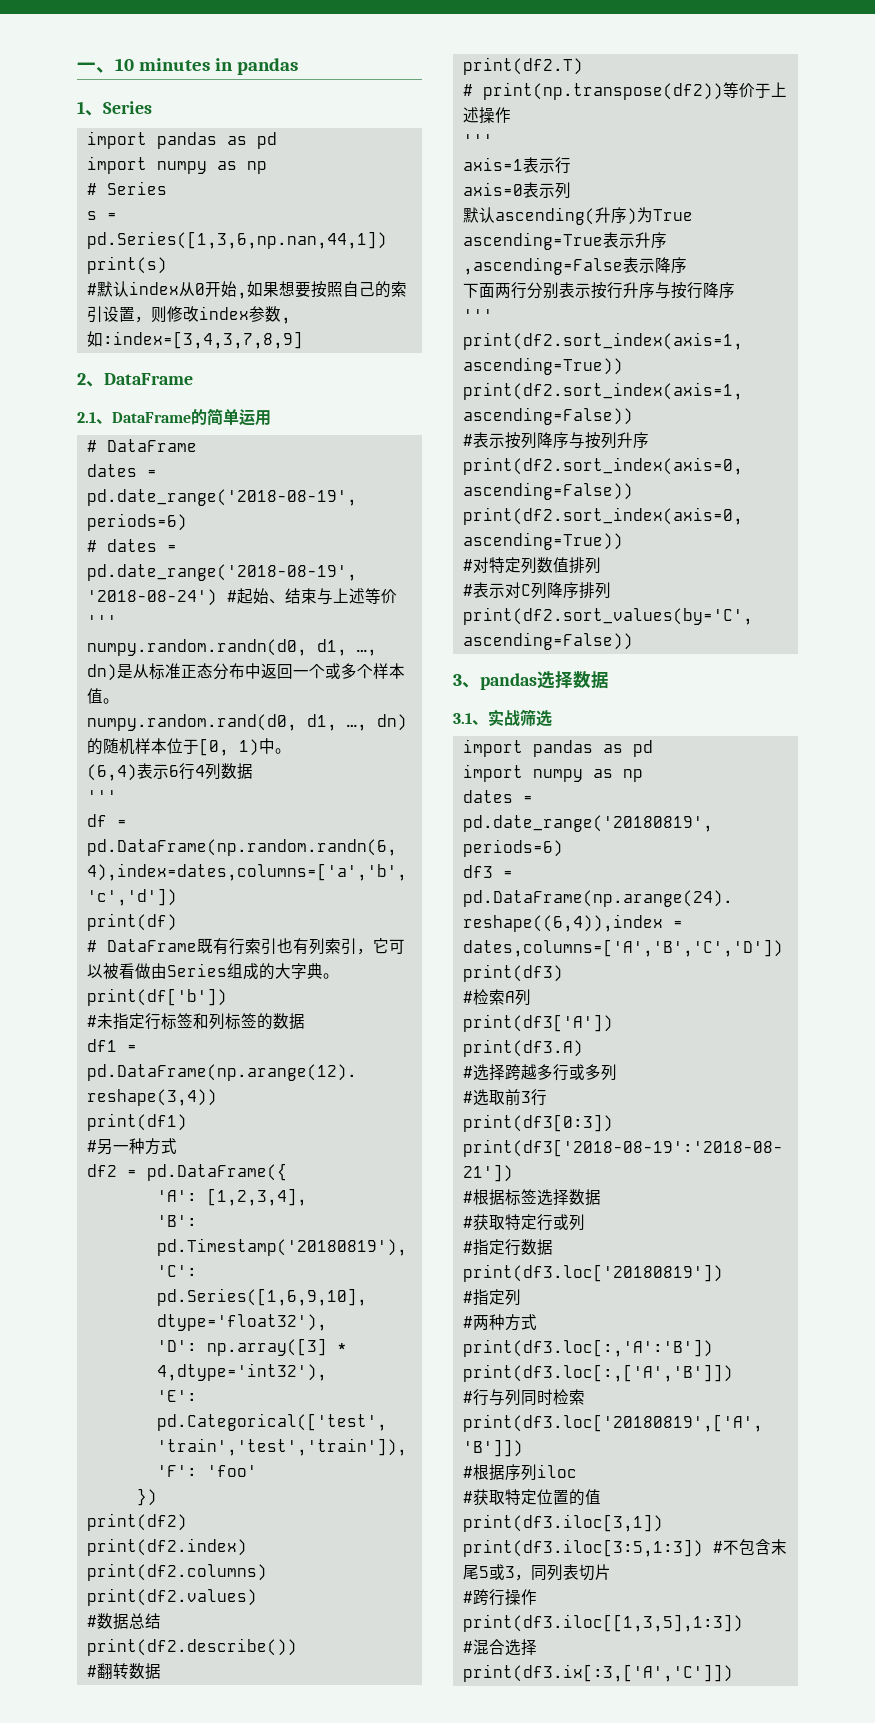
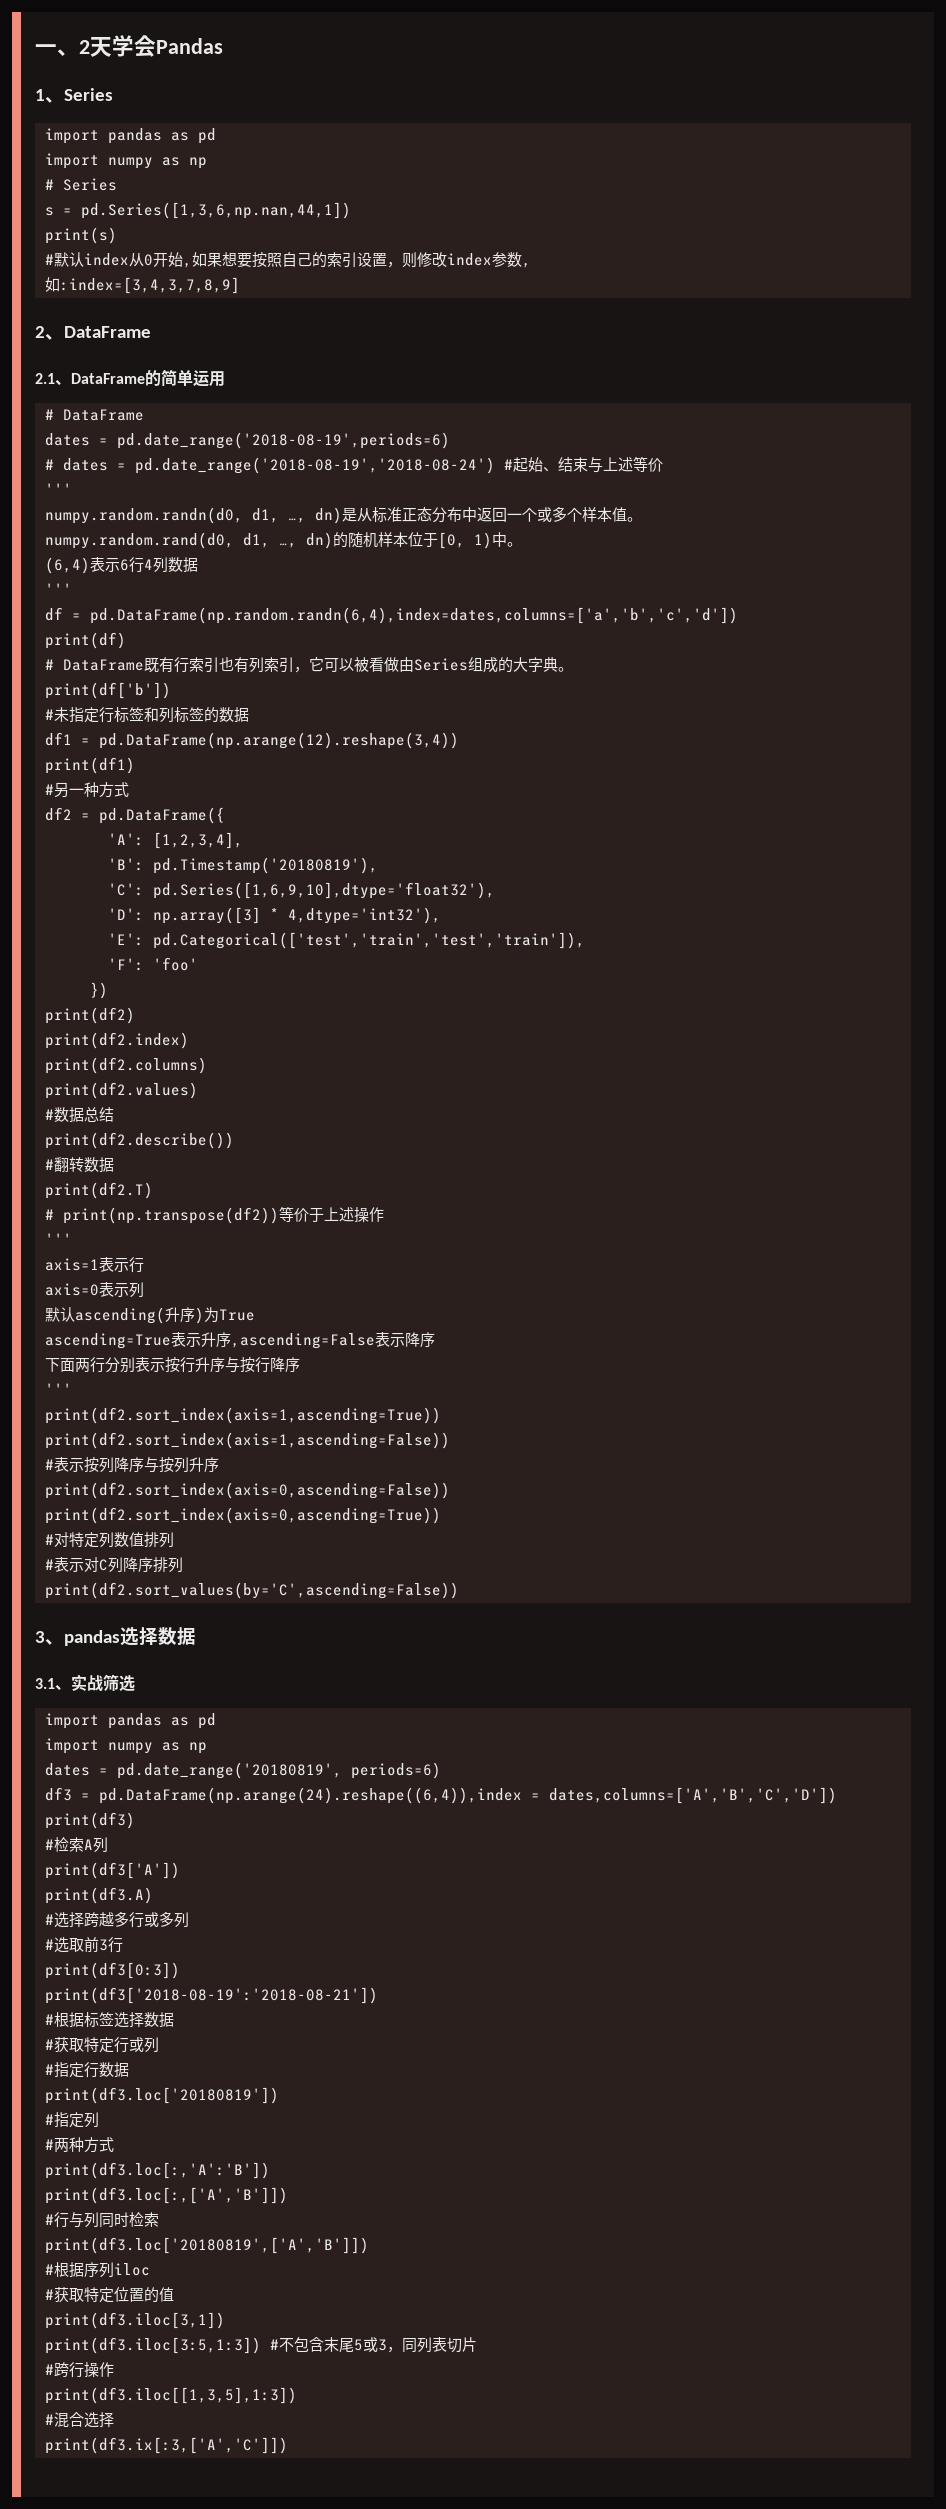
- 一、10 minutes in pandas
+ 一、2天学会Pandas

